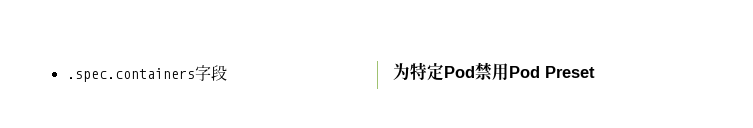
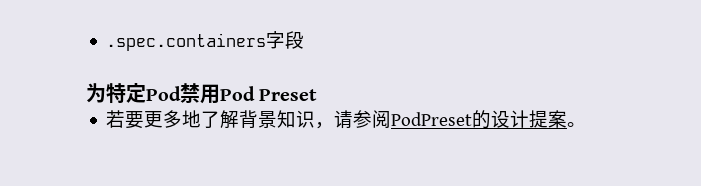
+ 若要更多地了解背景知识，请参阅PodPreset的设计提案。

